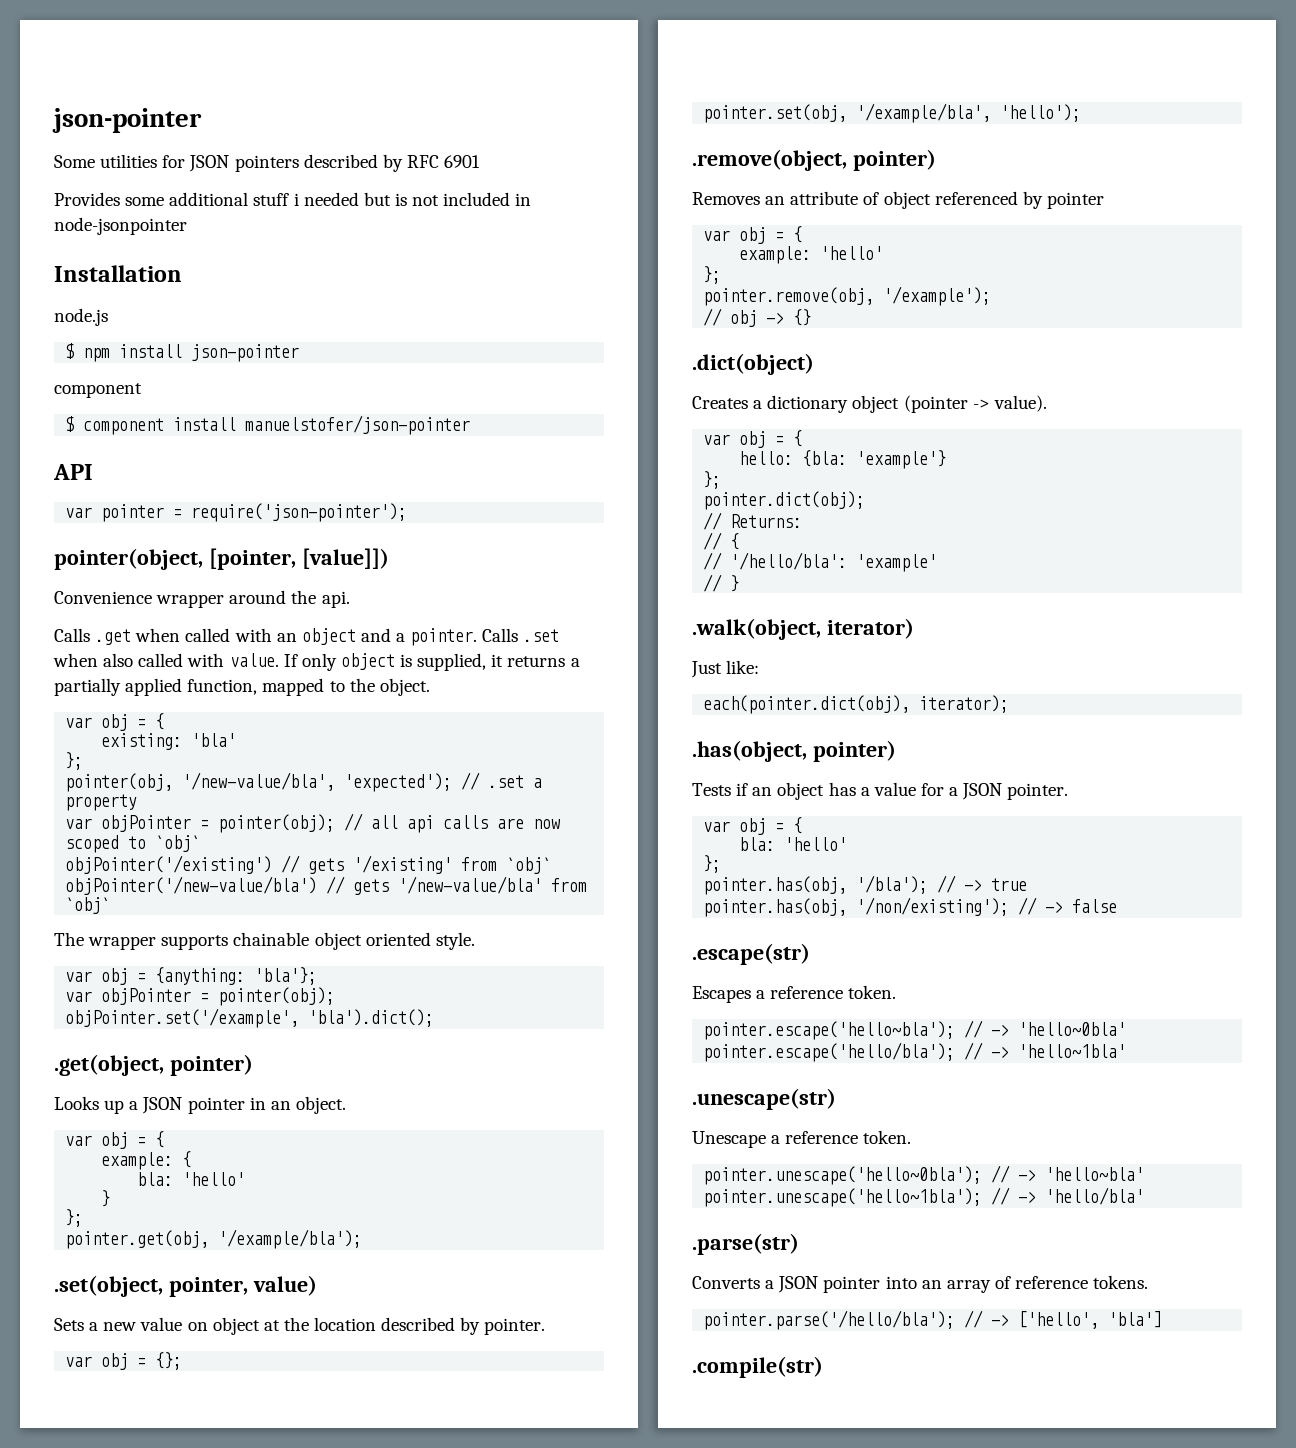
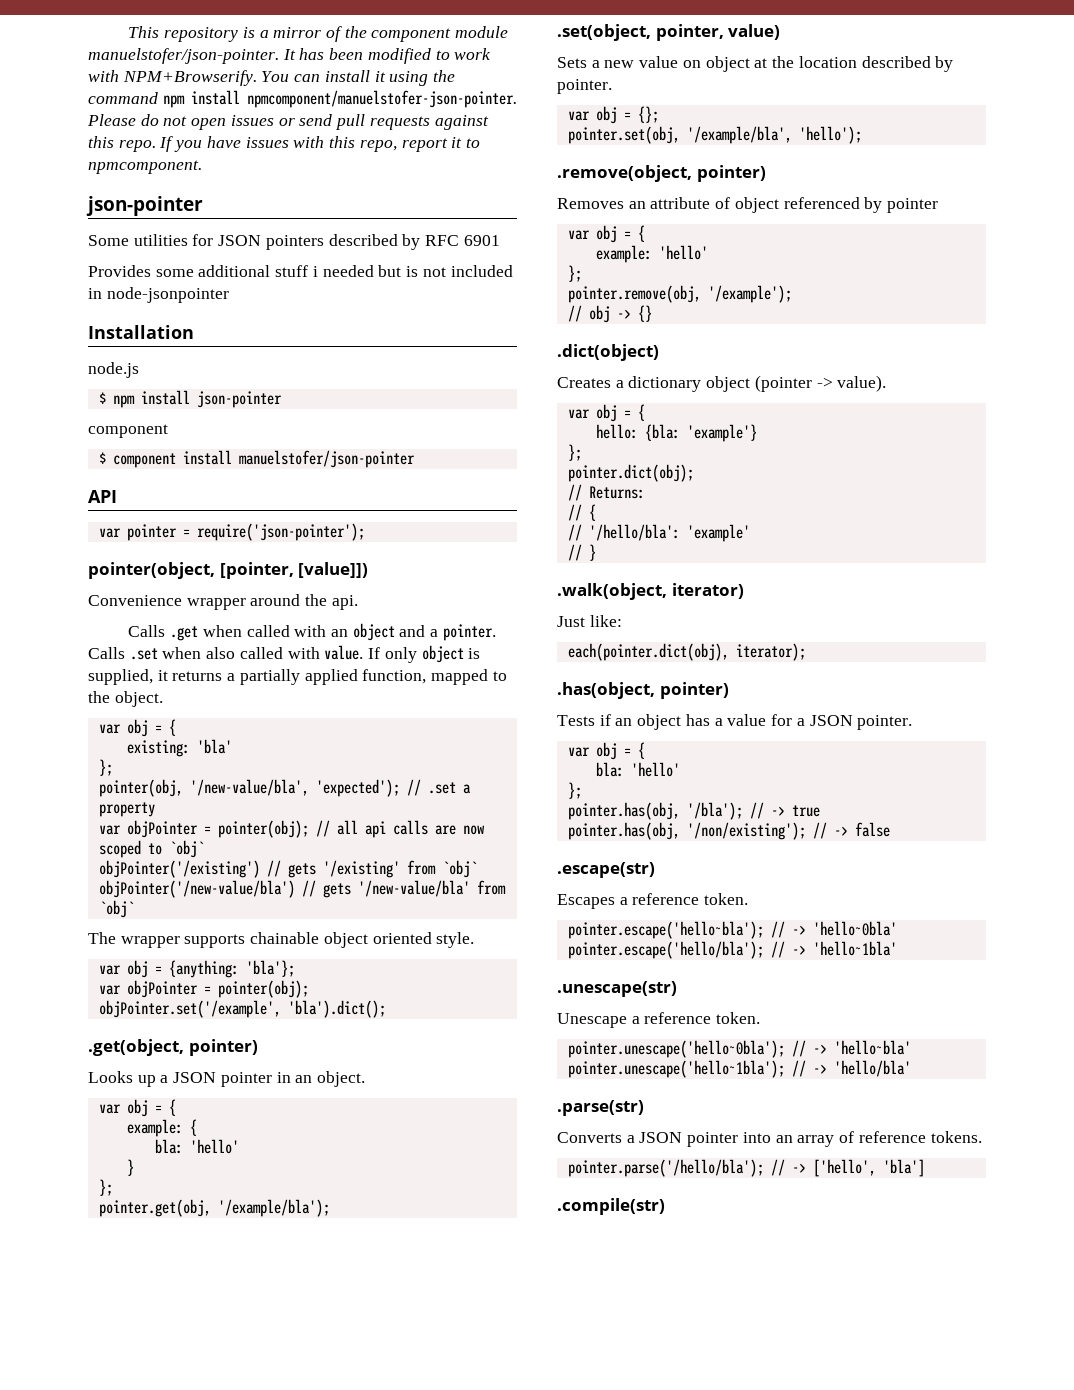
+ This repository is a mirror of the component module manuelstofer/json-pointer. It has been modified to work with NPM+Browserify. You can install it using the command npm install npmcomponent/manuelstofer-json-pointer. Please do not open issues or send pull requests against this repo. If you have issues with this repo, report it to npmcomponent.

